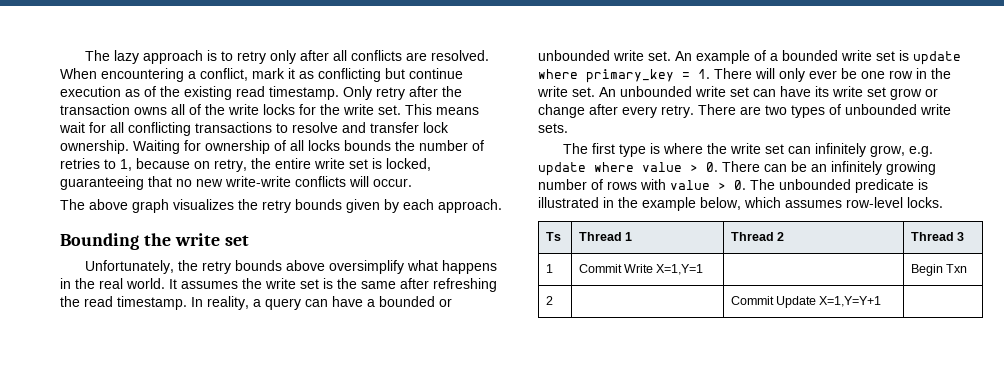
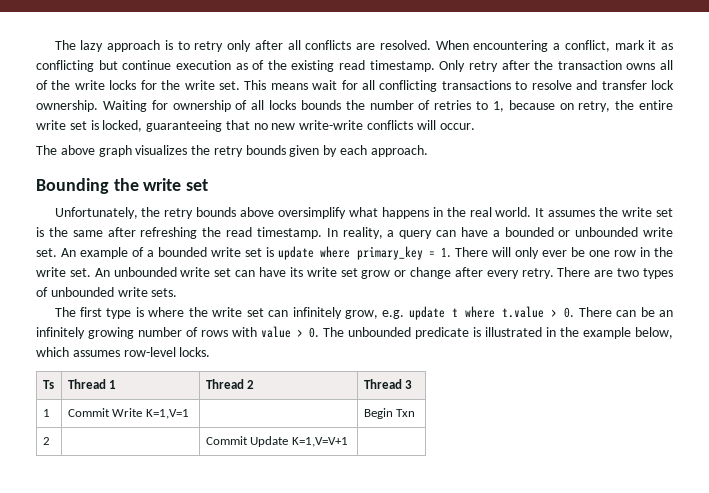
- The first type is where the write set can infinitely grow, e.g. update where value > 0. There can be an infinitely growing number of rows with value > 0. The unbounded predicate is illustrated in the example below, which assumes row-level locks.
+ The first type is where the write set can infinitely grow, e.g. update t where t.value > 0. There can be an infinitely growing number of rows with value > 0. The unbounded predicate is illustrated in the example below, which assumes row-level locks.
- 1 | Commit Write X=1,Y=1 | | Begin Txn
+ 1 | Commit Write K=1,V=1 | | Begin Txn
- 2 | | Commit Update X=1,Y=Y+1 |
+ 2 | | Commit Update K=1,V=V+1 |

